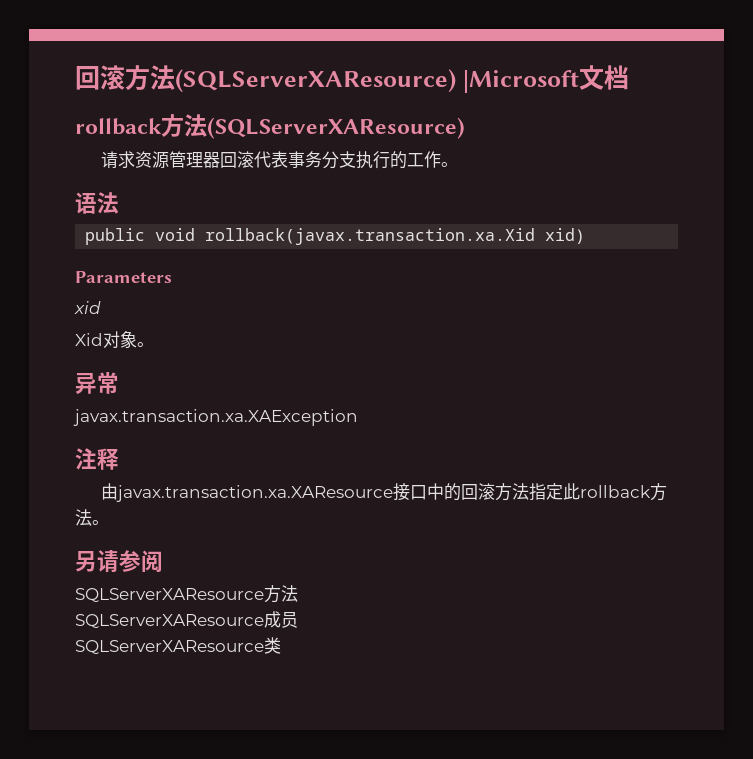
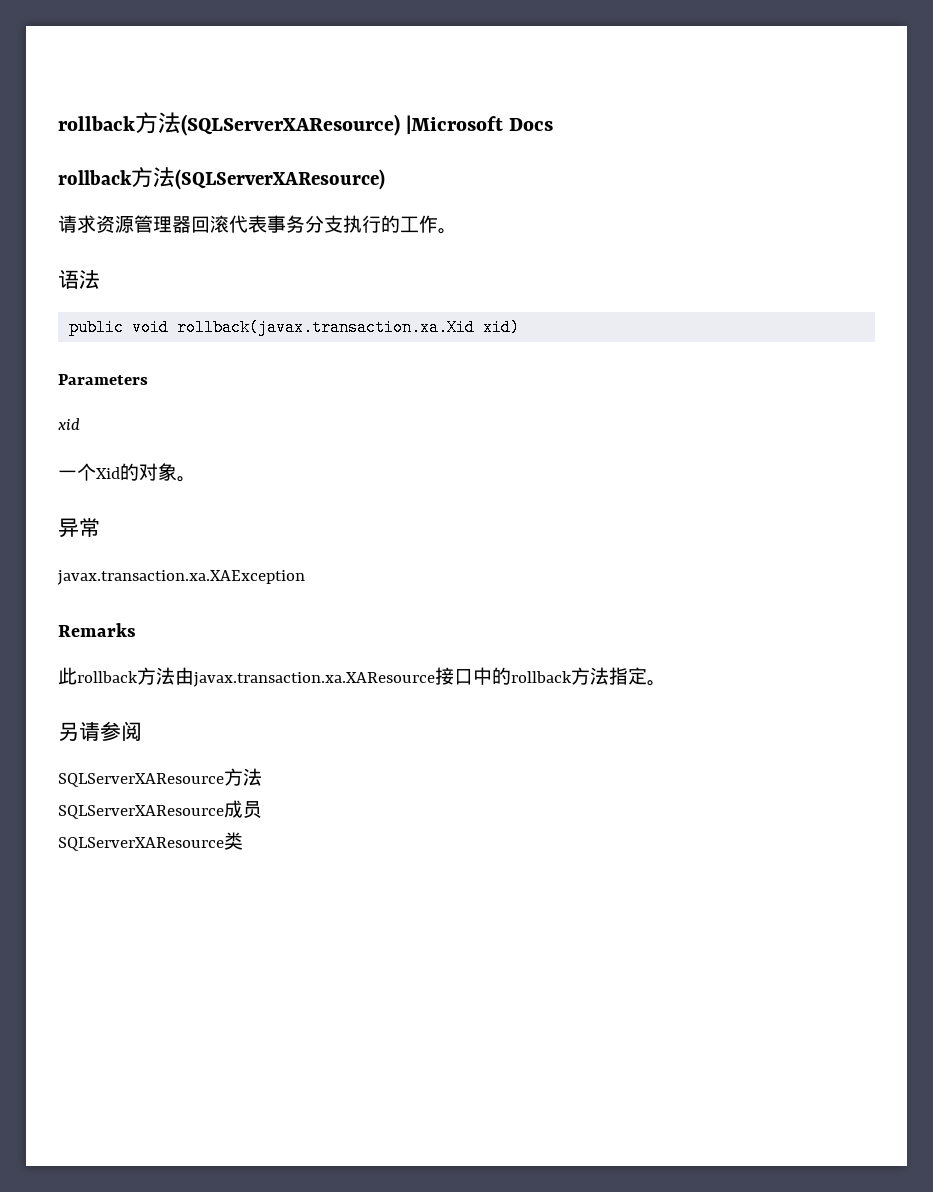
- 回滚方法(SQLServerXAResource) |Microsoft文档
+ rollback方法(SQLServerXAResource) |Microsoft Docs
- Xid对象。
+ 一个Xid的对象。
- 注释
- 由javax.transaction.xa.XAResource接口中的回滚方法指定此rollback方法。
+ Remarks
+ 此rollback方法由javax.transaction.xa.XAResource接口中的rollback方法指定。

